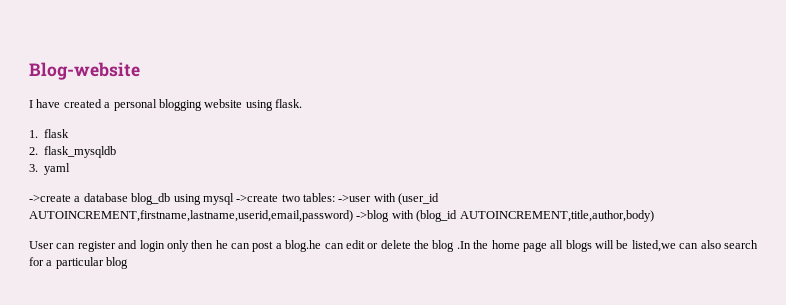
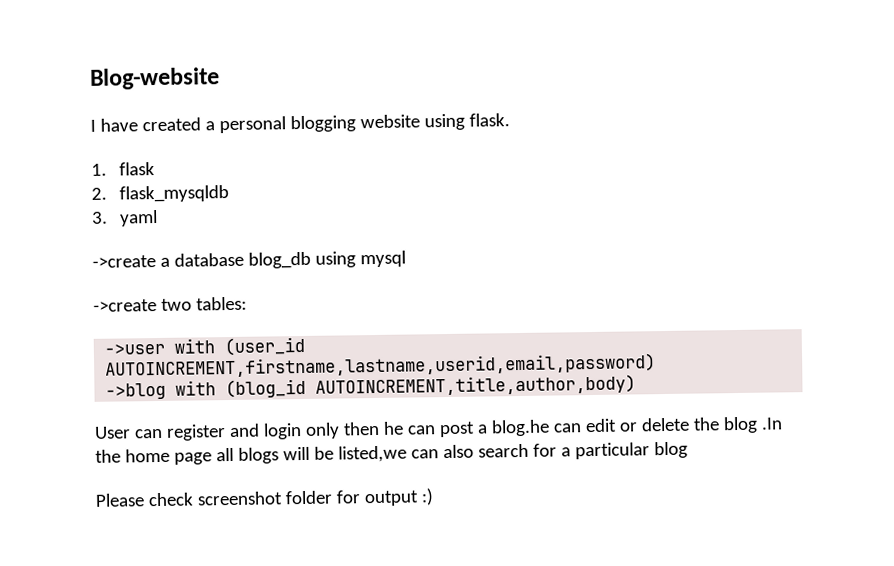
- ->create a database blog_db using mysql ->create two tables: ->user with (user_id AUTOINCREMENT,firstname,lastname,userid,email,password) ->blog with (blog_id AUTOINCREMENT,title,author,body)
+ ->create a database blog_db using mysql
+ ->create two tables:
+ ->user with (user_id AUTOINCREMENT,firstname,lastname,userid,email,password)
+ ->blog with (blog_id AUTOINCREMENT,title,author,body)
+ Please check screenshot folder for output :)

